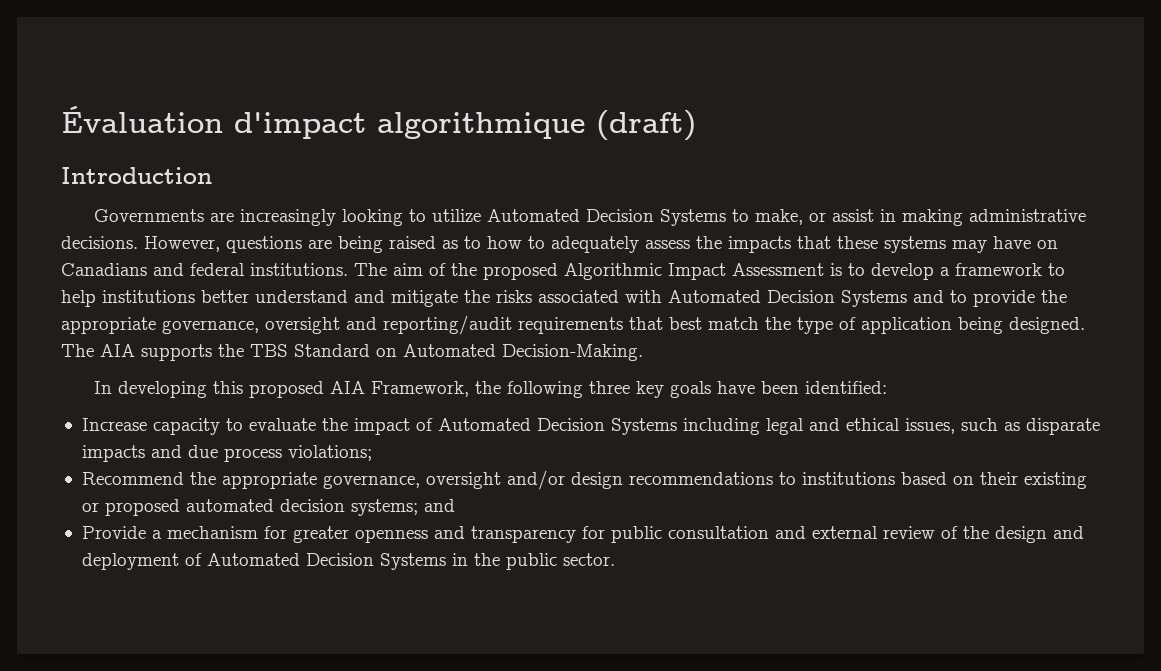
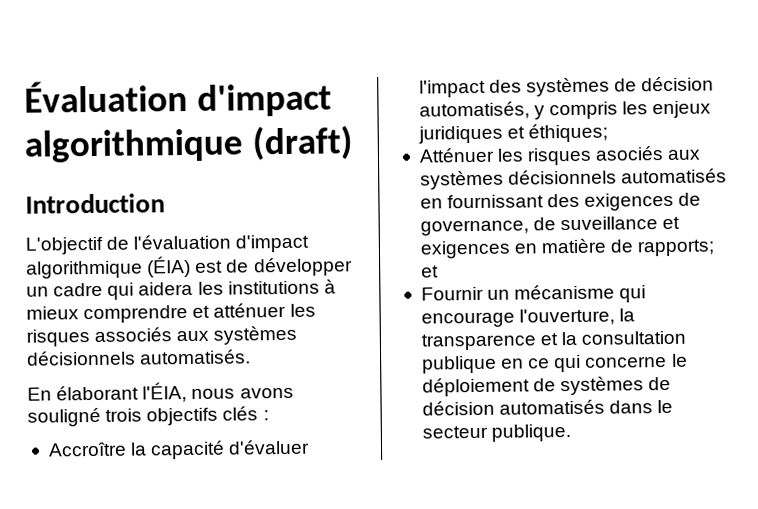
- Governments are increasingly looking to utilize Automated Decision Systems to make, or assist in making administrative decisions. However, questions are being raised as to how to adequately assess the impacts that these systems may have on Canadians and federal institutions. The aim of the proposed Algorithmic Impact Assessment is to develop a framework to help institutions better understand and mitigate the risks associated with Automated Decision Systems and to provide the appropriate governance, oversight and reporting/audit requirements that best match the type of application being designed. The AIA supports the TBS Standard on Automated Decision-Making.
- In developing this proposed AIA Framework, the following three key goals have been identified:
- Increase capacity to evaluate the impact of Automated Decision Systems including legal and ethical issues, such as disparate impacts and due process violations;
- Recommend the appropriate governance, oversight and/or design recommendations to institutions based on their existing or proposed automated decision systems; and
- Provide a mechanism for greater openness and transparency for public consultation and external review of the design and deployment of Automated Decision Systems in the public sector.
+ L'objectif de l'évaluation d'impact algorithmique (ÉIA) est de développer un cadre qui aidera les institutions à mieux comprendre et atténuer les risques associés aux systèmes décisionnels automatisés.
+ En élaborant l'ÉIA, nous avons souligné trois objectifs clés :
+ Accroître la capacité d'évaluer l'impact des systèmes de décision automatisés, y compris les enjeux juridiques et éthiques;
+ Atténuer les risques asociés aux systèmes décisionnels automatisés en fournissant des exigences de governance, de suveillance et exigences en matière de rapports; et
+ Fournir un mécanisme qui encourage l'ouverture, la transparence et la consultation publique en ce qui concerne le déploiement de systèmes de décision automatisés dans le secteur publique.

